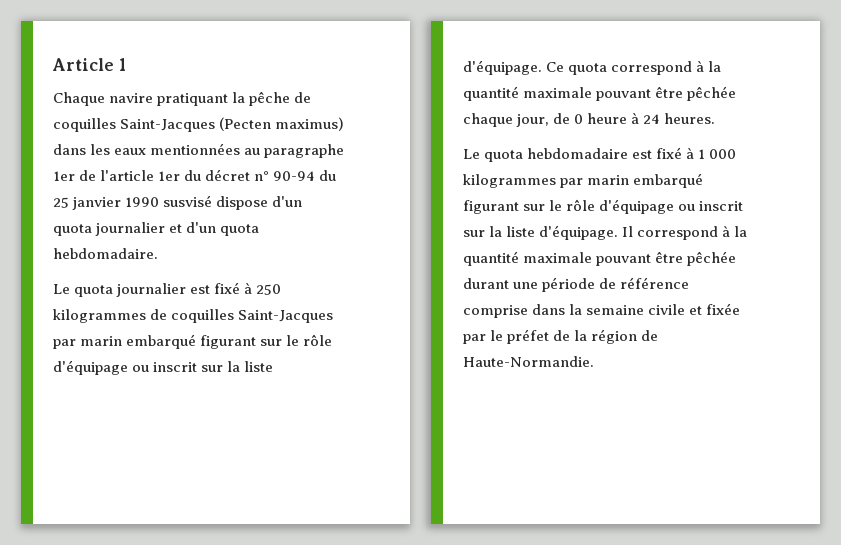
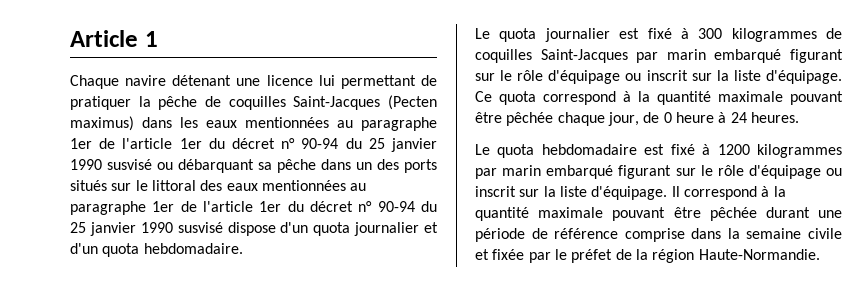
- Chaque navire pratiquant la pêche de coquilles Saint-Jacques (Pecten maximus) dans les eaux mentionnées au paragraphe 1er de l'article 1er du décret n° 90-94 du 25 janvier 1990 susvisé dispose d'un quota journalier et d'un quota hebdomadaire.
+ Chaque navire détenant une licence lui permettant de pratiquer la pêche de coquilles Saint-Jacques (Pecten maximus) dans les eaux mentionnées au paragraphe 1er de l'article 1er du décret n° 90-94 du 25 janvier 1990 susvisé ou débarquant sa pêche dans un des ports situés sur le littoral des eaux mentionnées au paragraphe 1er de l'article 1er du décret n° 90-94 du 25 janvier 1990 susvisé dispose d'un quota journalier et d'un quota hebdomadaire.
- Le quota journalier est fixé à 250 kilogrammes de coquilles Saint-Jacques par marin embarqué figurant sur le rôle d'équipage ou inscrit sur la liste d'équipage.
+ Le quota journalier est fixé à 300 kilogrammes de coquilles Saint-Jacques par marin embarqué figurant sur le rôle d'équipage ou inscrit sur la liste d'équipage.
- Le quota hebdomadaire est fixé à 1 000 kilogrammes par marin embarqué figurant sur le rôle d'équipage ou inscrit sur la liste d'équipage.
+ Le quota hebdomadaire est fixé à 1200 kilogrammes par marin embarqué figurant sur le rôle d'équipage ou inscrit sur la liste d'équipage.
- Il correspond à la quantité maximale pouvant être pêchée durant une période de référence comprise dans la semaine civile et fixée par le préfet de la région de Haute-Normandie.
+ Il correspond à la quantité maximale pouvant être pêchée durant une période de référence comprise dans la semaine civile et fixée par le préfet de la région Haute-Normandie.

